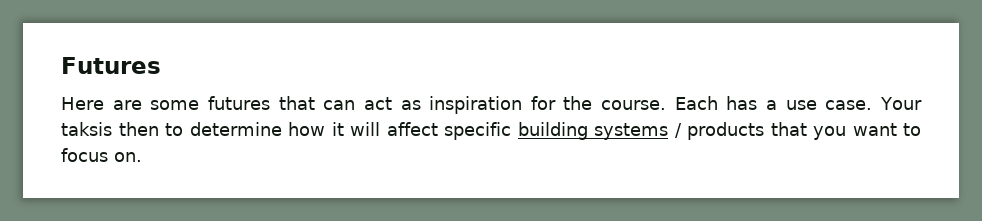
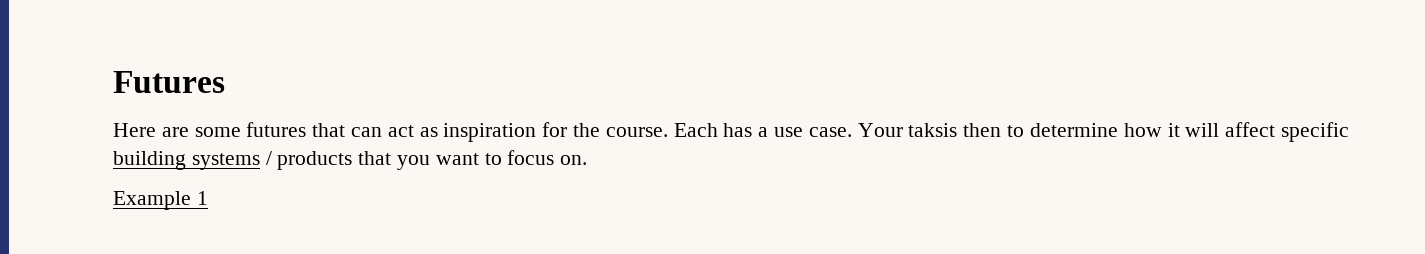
+ Example 1

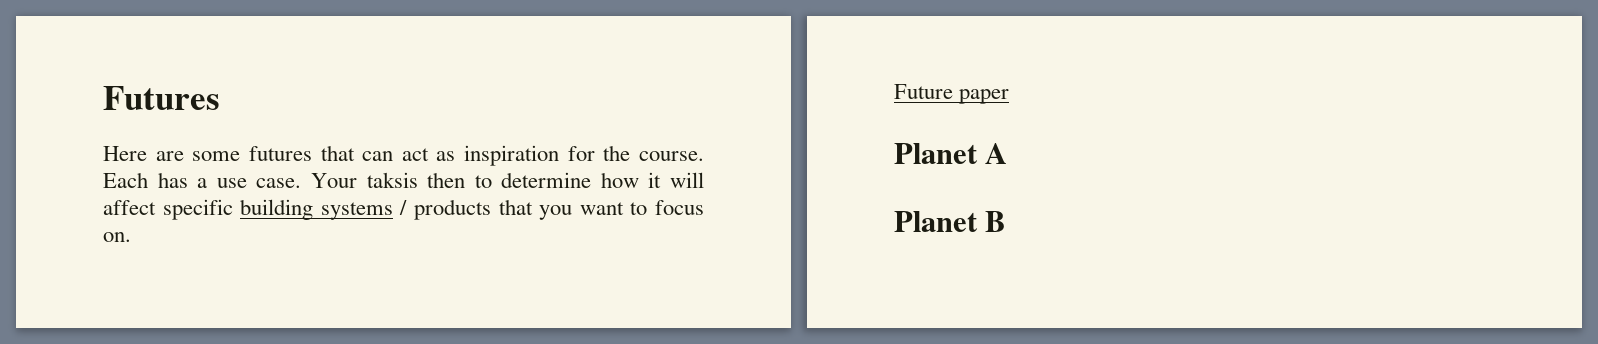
- Example 1
+ Future paper
+ Planet A
+ Planet B

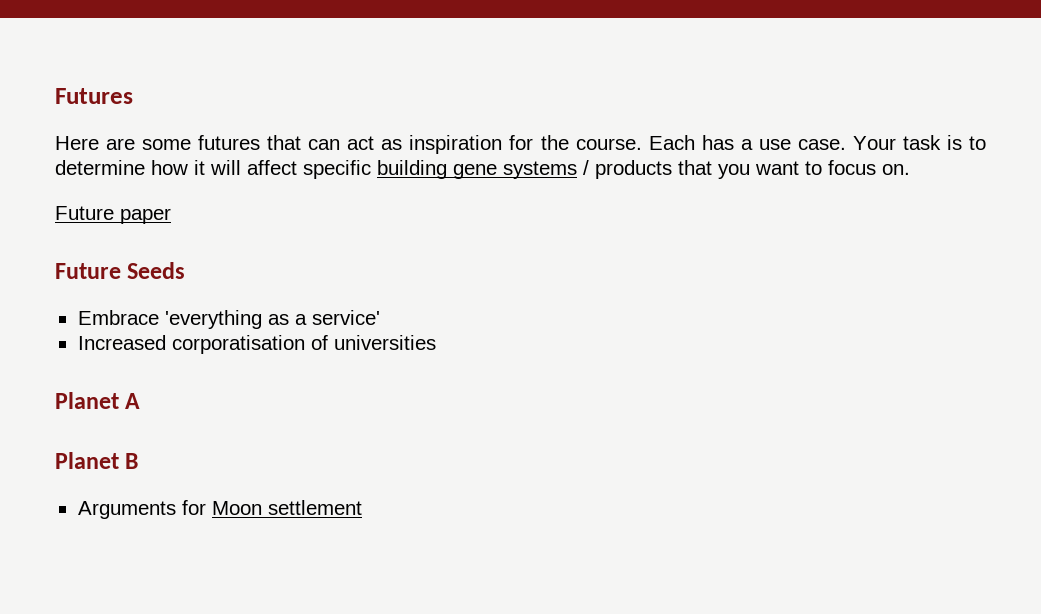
- Your taksis then to determine how it will affect specific building systems / products that you want to focus on.
+ Your task is to determine how it will affect specific building gene systems / products that you want to focus on.
+ Future Seeds
+ Embrace 'everything as a service'
+ Increased corporatisation of universities
+ Arguments for Moon settlement

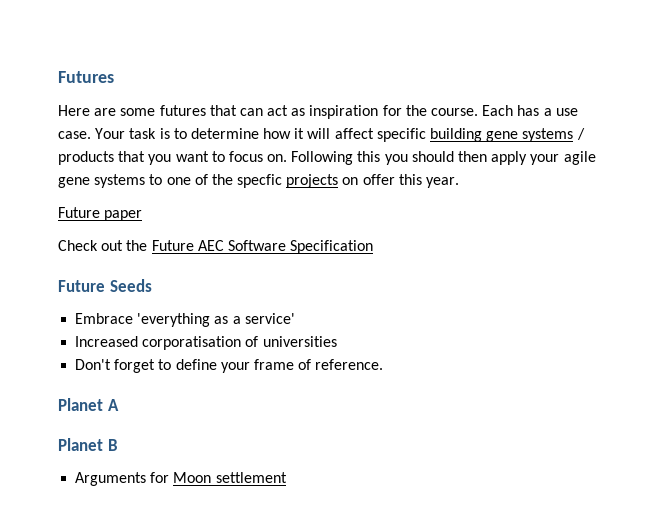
- Your task is to determine how it will affect specific building gene systems / products that you want to focus on.
+ Your task is to determine how it will affect specific building gene systems / products that you want to focus on. Following this you should then apply your agile gene systems to one of the specfic projects on offer this year.
  Future paper
+ Check out the Future AEC Software Specification
+ Don't forget to define your frame of reference.

